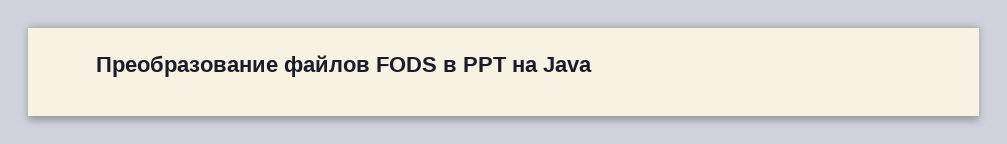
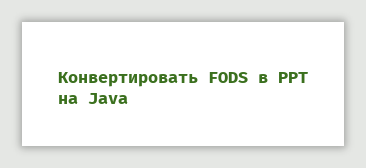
- Преобразование файлов FODS в PPT на Java
+ Конвертировать FODS в PPT на Java

